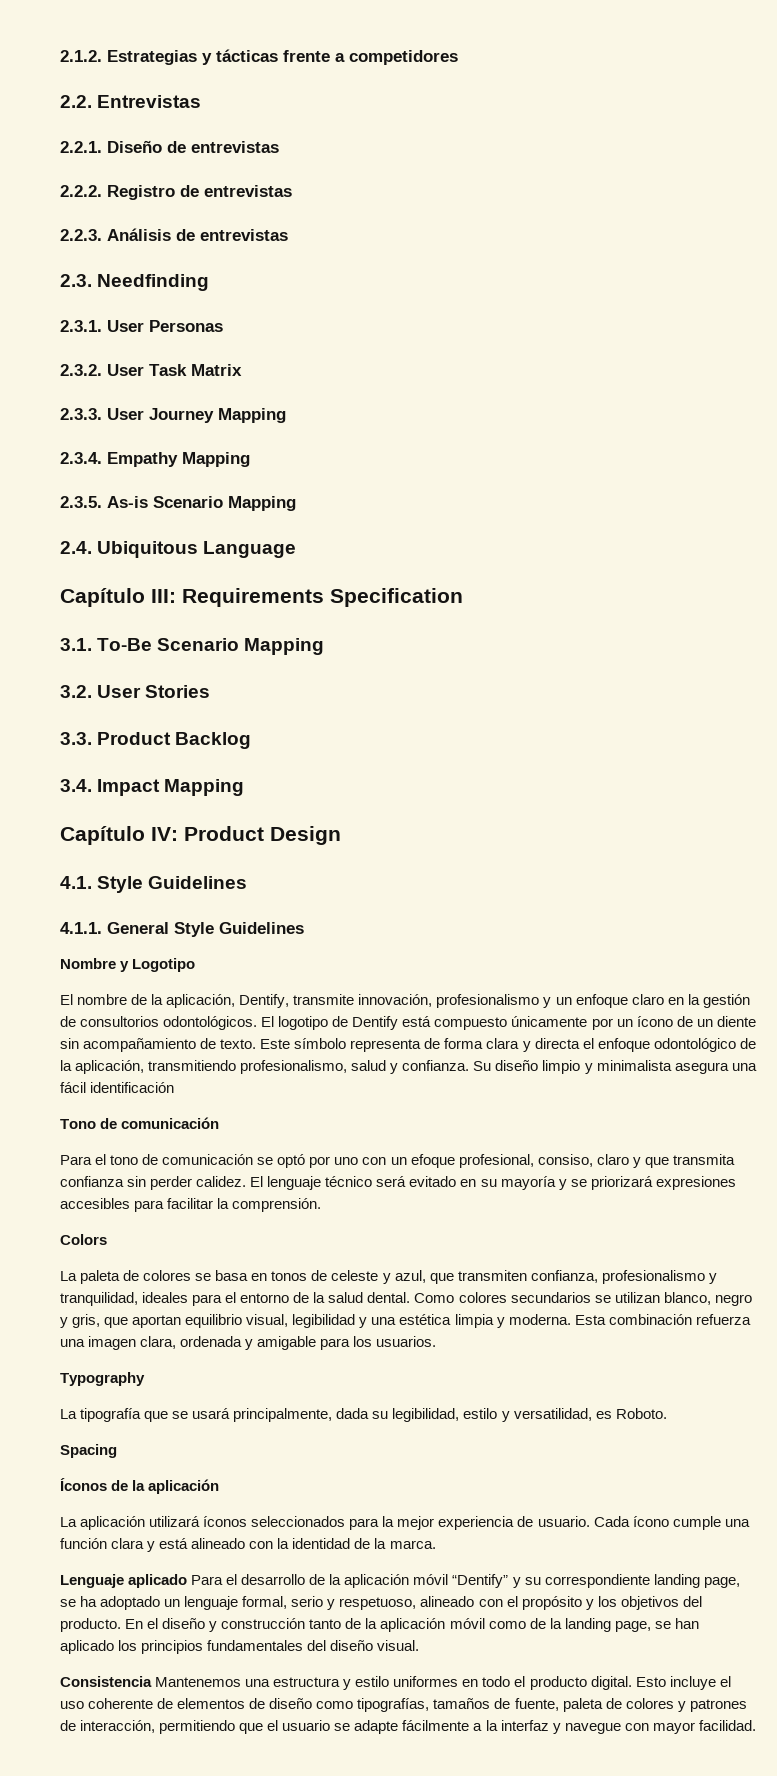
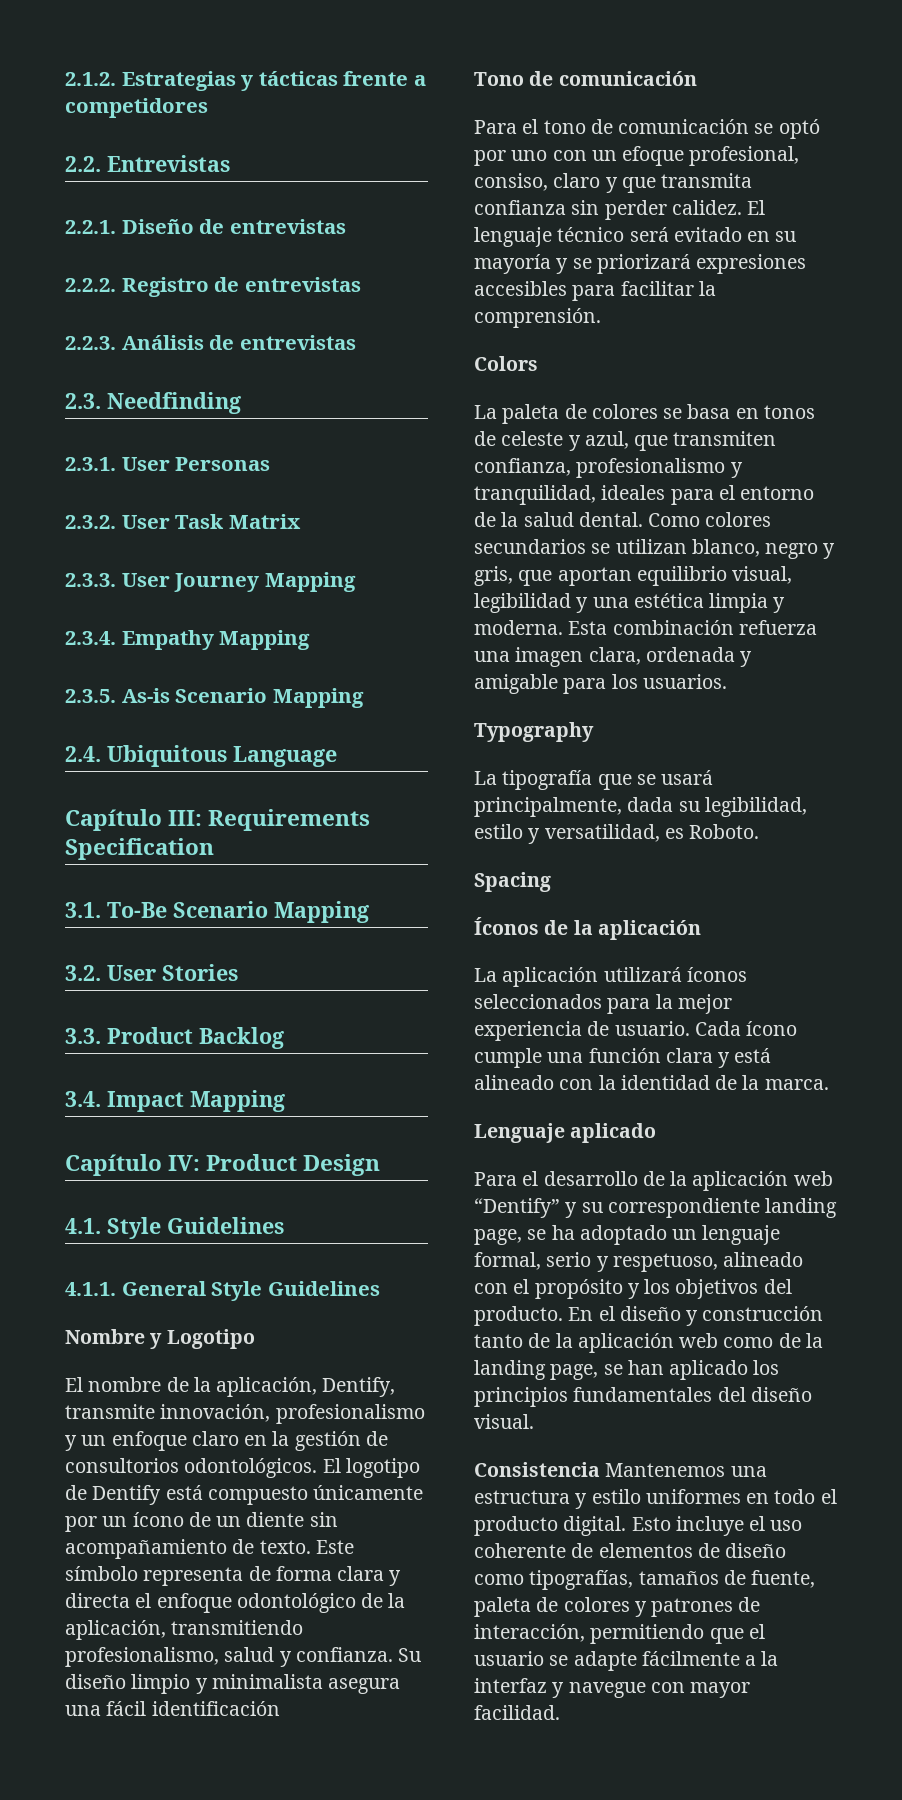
- Lenguaje aplicado Para el desarrollo de la aplicación móvil “Dentify” y su correspondiente landing page, se ha adoptado un lenguaje formal, serio y respetuoso, alineado con el propósito y los objetivos del producto.
+ Lenguaje aplicado
+ Para el desarrollo de la aplicación web “Dentify” y su correspondiente landing page, se ha adoptado un lenguaje formal, serio y respetuoso, alineado con el propósito y los objetivos del producto.
- En el diseño y construcción tanto de la aplicación móvil como de la landing page, se han aplicado los principios fundamentales del diseño visual.
+ En el diseño y construcción tanto de la aplicación web como de la landing page, se han aplicado los principios fundamentales del diseño visual.

